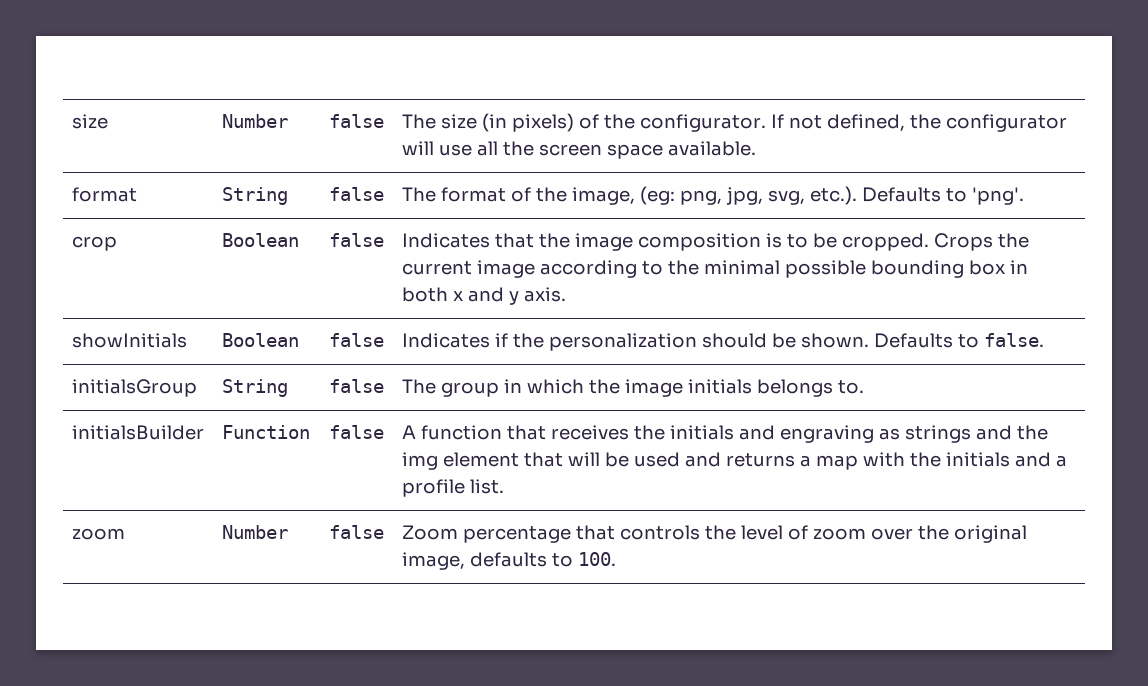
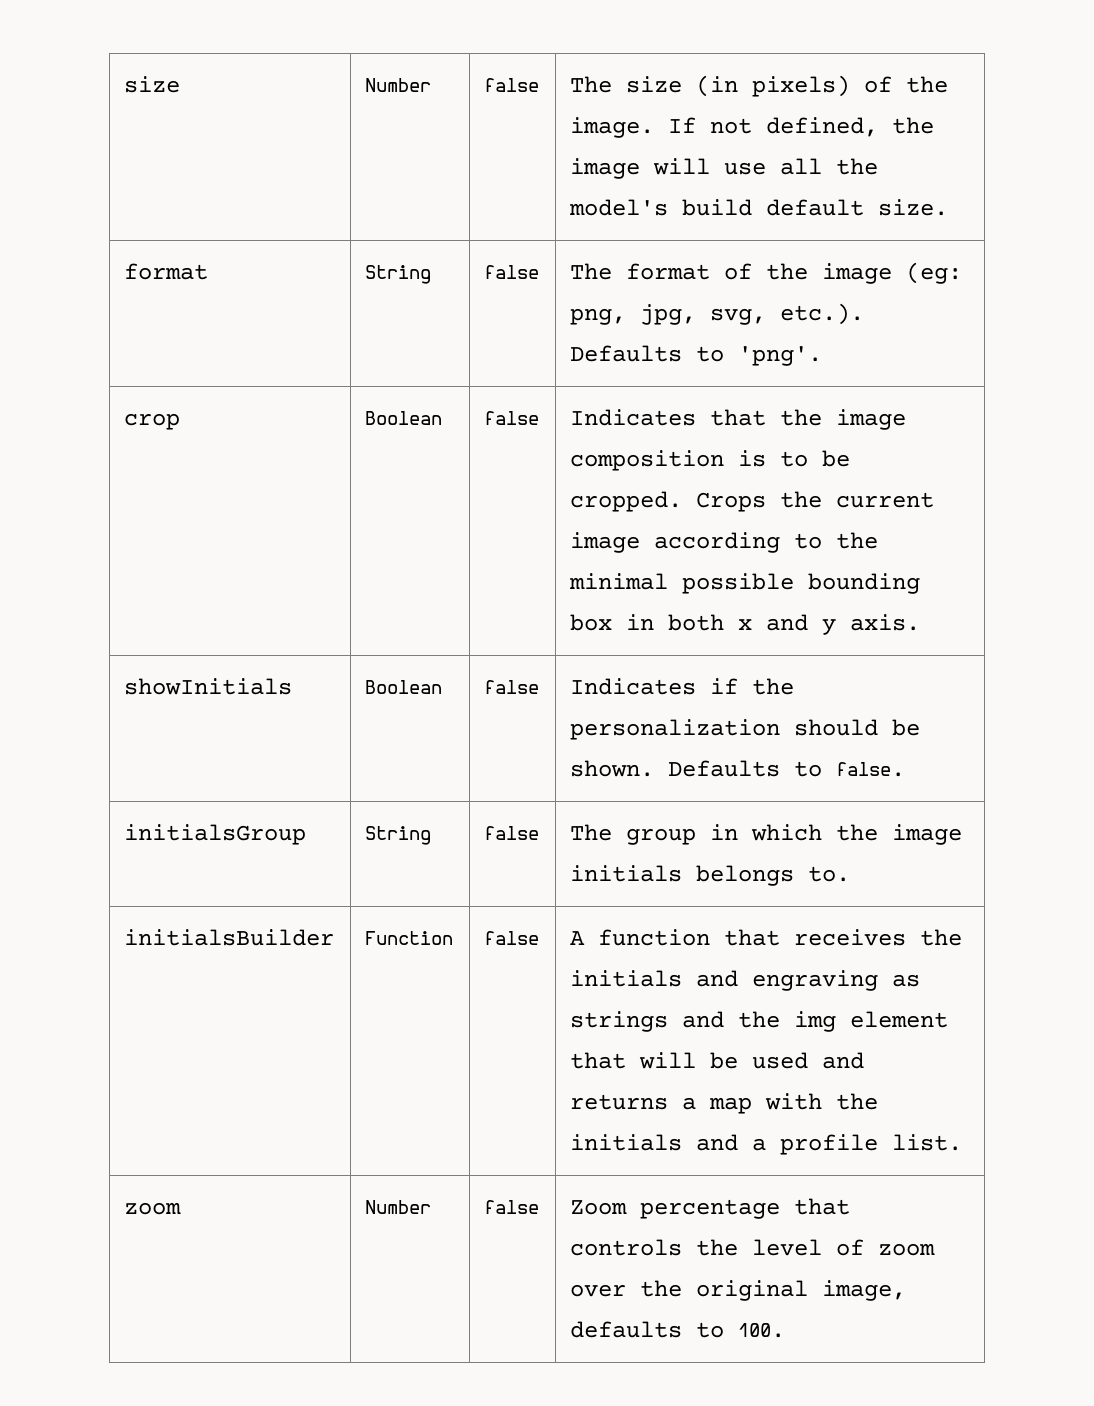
- size | Number | false | The size (in pixels) of the configurator. If not defined, the configurator will use all the screen space available.
+ size | Number | false | The size (in pixels) of the image. If not defined, the image will use all the model's build default size.
- format | String | false | The format of the image, (eg: png, jpg, svg, etc.). Defaults to 'png'.
+ format | String | false | The format of the image (eg: png, jpg, svg, etc.). Defaults to 'png'.

